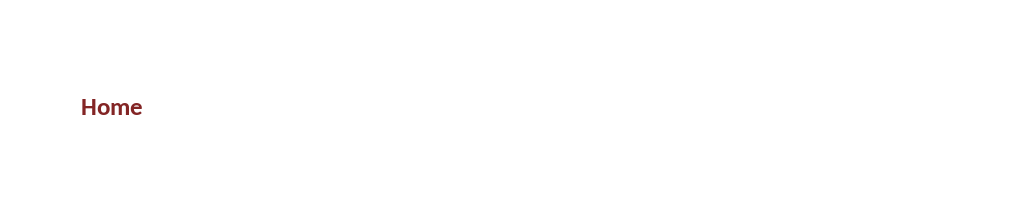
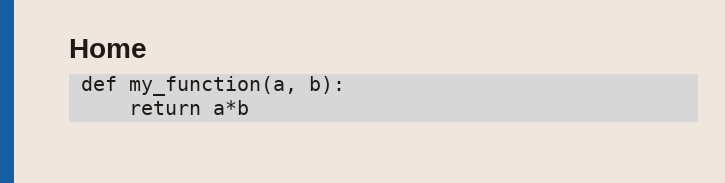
+ def my_function(a, b):
+ return a*b

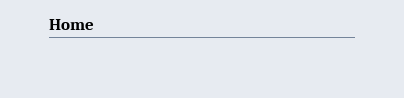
- def my_function(a, b):
- return a*b

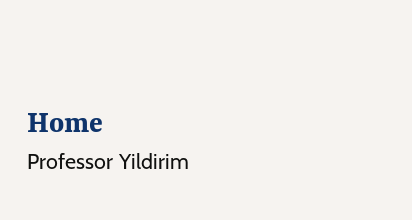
+ Professor Yildirim

